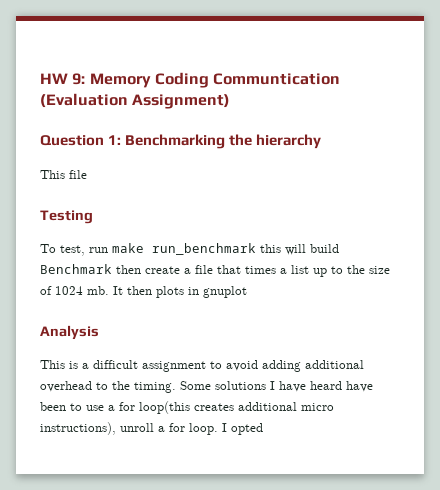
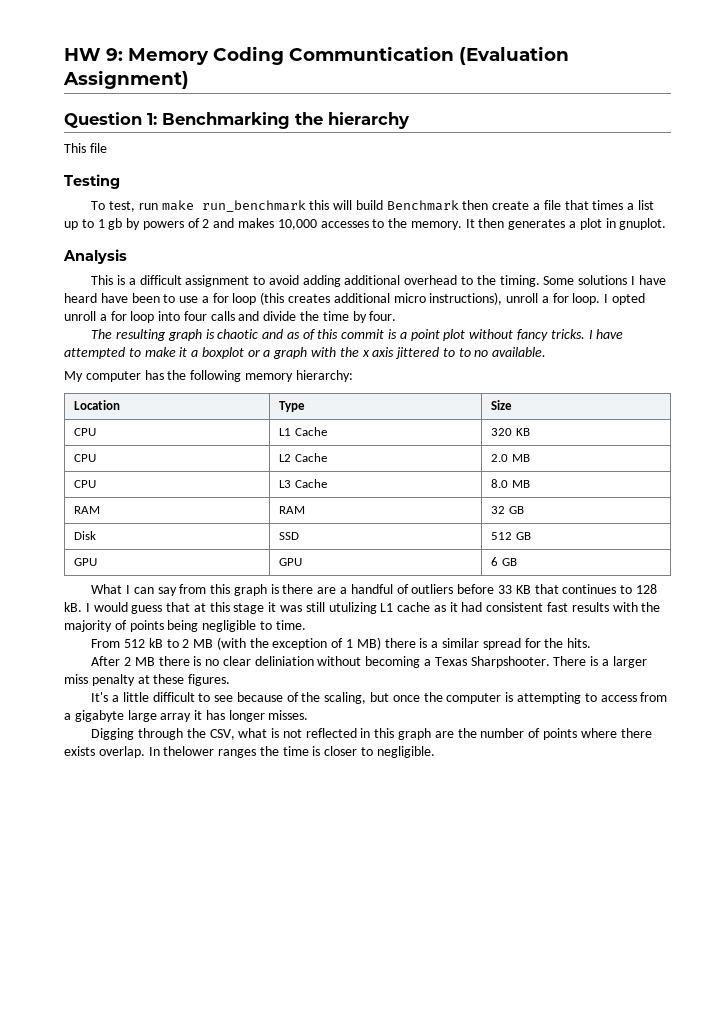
- To test, run make run_benchmark this will build Benchmark then create a file that times a list up to the size of 1024 mb. It then plots in gnuplot
+ To test, run make run_benchmark this will build Benchmark then create a file that times a list up to 1 gb by powers of 2 and makes 10,000 accesses to the memory. It then generates a plot in gnuplot.
- Some solutions I have heard have been to use a for loop(this creates additional micro instructions), unroll a for loop.
+ Some solutions I have heard have been to use a for loop (this creates additional micro instructions), unroll a for loop.
- I opted
+ I opted unroll a for loop into four calls and divide the time by four.
+ The resulting graph is chaotic and as of this commit is a point plot without fancy tricks. I have attempted to make it a boxplot or a graph with the x axis jittered to to no available.
+ My computer has the following memory hierarchy:
+ Location | Type | Size
+ CPU | L1 Cache | 320 KB
+ CPU | L2 Cache | 2.0 MB
+ CPU | L3 Cache | 8.0 MB
+ RAM | RAM | 32 GB
+ Disk | SSD | 512 GB
+ GPU | GPU | 6 GB
+ What I can say from this graph is there are a handful of outliers before 33 KB that continues to 128 kB. I would guess that at this stage it was still utulizing L1 cache as it had consistent fast results with the majority of points being negligible to time.
+ From 512 kB to 2 MB (with the exception of 1 MB) there is a similar spread for the hits.
+ After 2 MB there is no clear deliniation without becoming a Texas Sharpshooter. There is a larger miss penalty at these figures.
+ It's a little difficult to see because of the scaling, but once the computer is attempting to access from a gigabyte large array it has longer misses.
+ Digging through the CSV, what is not reflected in this graph are the number of points where there exists overlap. In thelower ranges the time is closer to negligible.

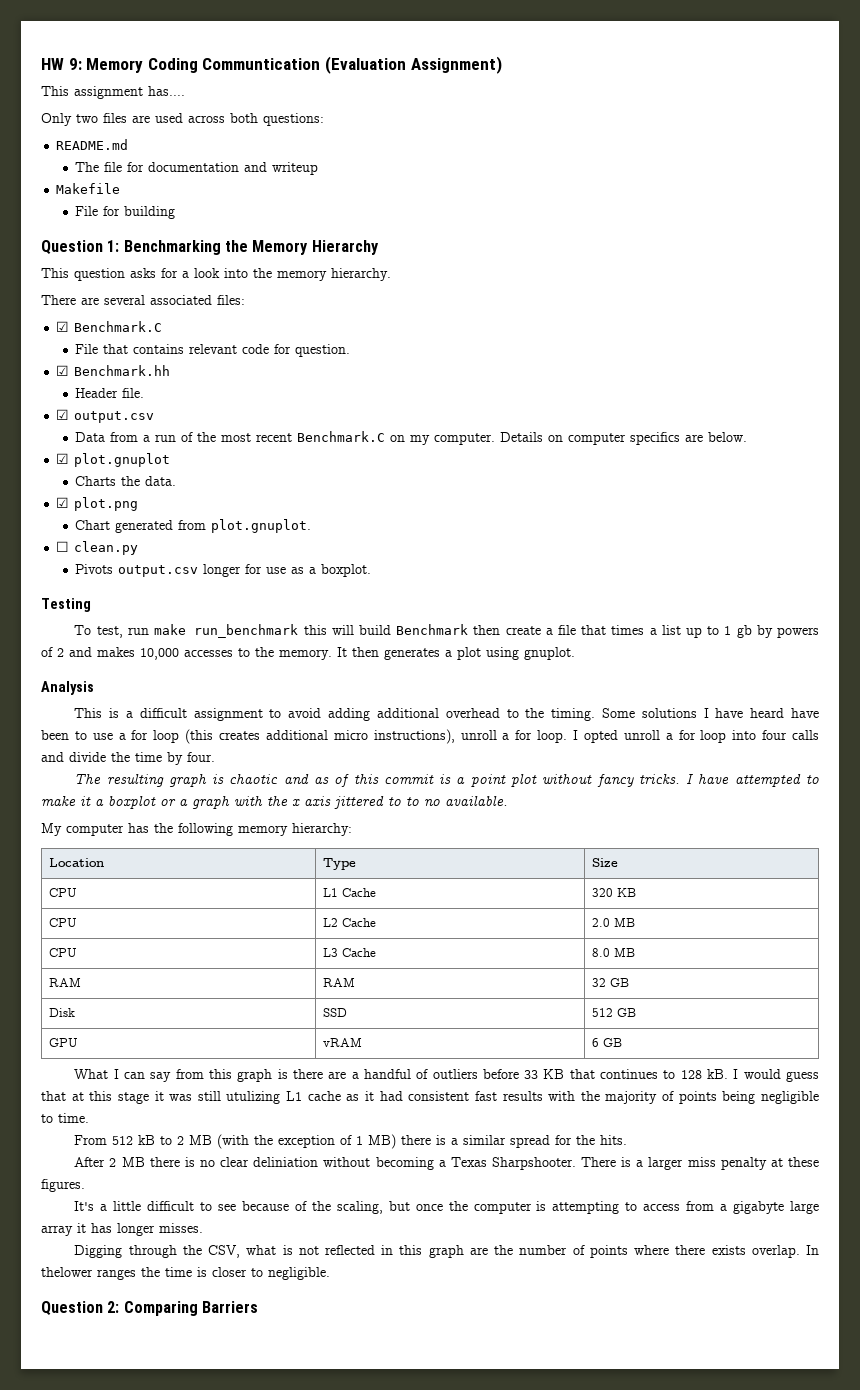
+ This assignment has....
+ Only two files are used across both questions:
+ README.md
+ The file for documentation and writeup
+ Makefile
+ File for building
- Question 1: Benchmarking the hierarchy
- This file
+ Question 1: Benchmarking the Memory Hierarchy
+ This question asks for a look into the memory hierarchy.
+ There are several associated files:
+ ☑ Benchmark.C
+ File that contains relevant code for question.
+ ☑ Benchmark.hh
+ Header file.
+ ☑ output.csv
+ Data from a run of the most recent Benchmark.C on my computer. Details on computer specifics are below.
+ ☑ plot.gnuplot
+ Charts the data.
+ ☑ plot.png
+ Chart generated from plot.gnuplot.
+ ☐ clean.py
+ Pivots output.csv longer for use as a boxplot.
- It then generates a plot in gnuplot.
+ It then generates a plot using gnuplot.
- GPU | GPU | 6 GB
+ GPU | vRAM | 6 GB
+ Question 2: Comparing Barriers

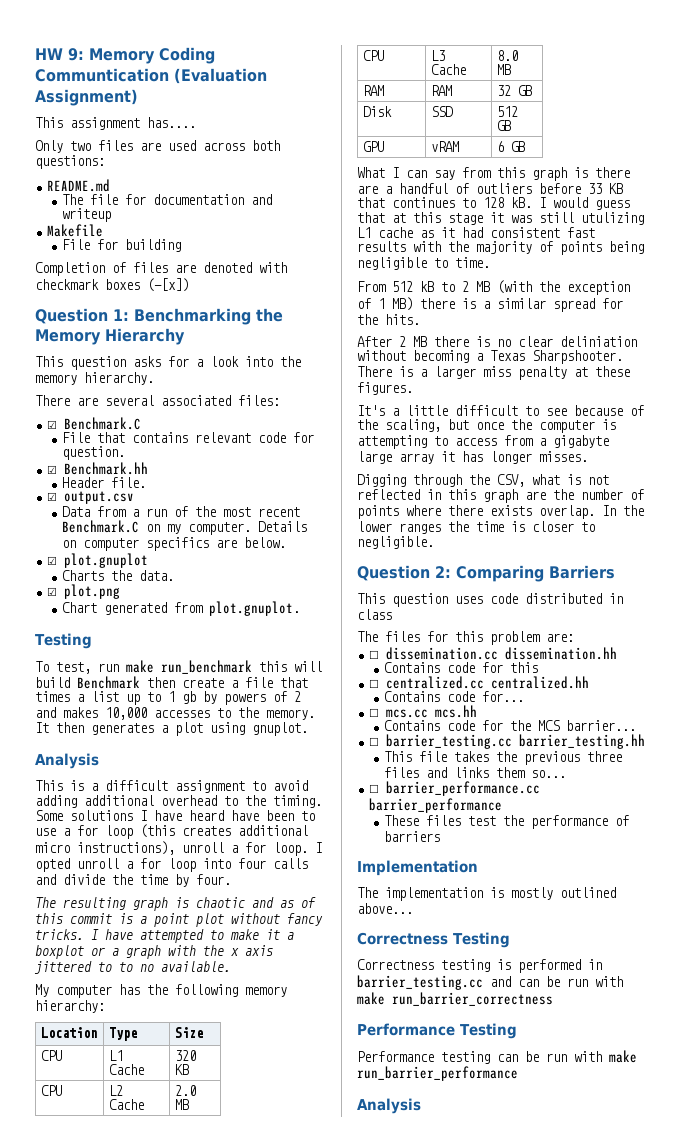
+ Completion of files are denoted with checkmark boxes (-[x])
- ☐ clean.py
- Pivots output.csv longer for use as a boxplot.
- In thelower ranges the time is closer to negligible.
+ In the lower ranges the time is closer to negligible.
+ This question uses code distributed in class
+ The files for this problem are:
+ ☐ dissemination.cc dissemination.hh
+ Contains code for this
+ ☐ centralized.cc centralized.hh
+ Contains code for...
+ ☐ mcs.cc mcs.hh
+ Contains code for the MCS barrier...
+ ☐ barrier_testing.cc barrier_testing.hh
+ This file takes the previous three files and links them so...
+ ☐ barrier_performance.cc barrier_performance
+ These files test the performance of barriers
+ Implementation
+ The implementation is mostly outlined above...
+ Correctness Testing
+ Correctness testing is performed in barrier_testing.cc and can be run with make run_barrier_correctness
+ Performance Testing
+ Performance testing can be run with make run_barrier_performance
+ Analysis

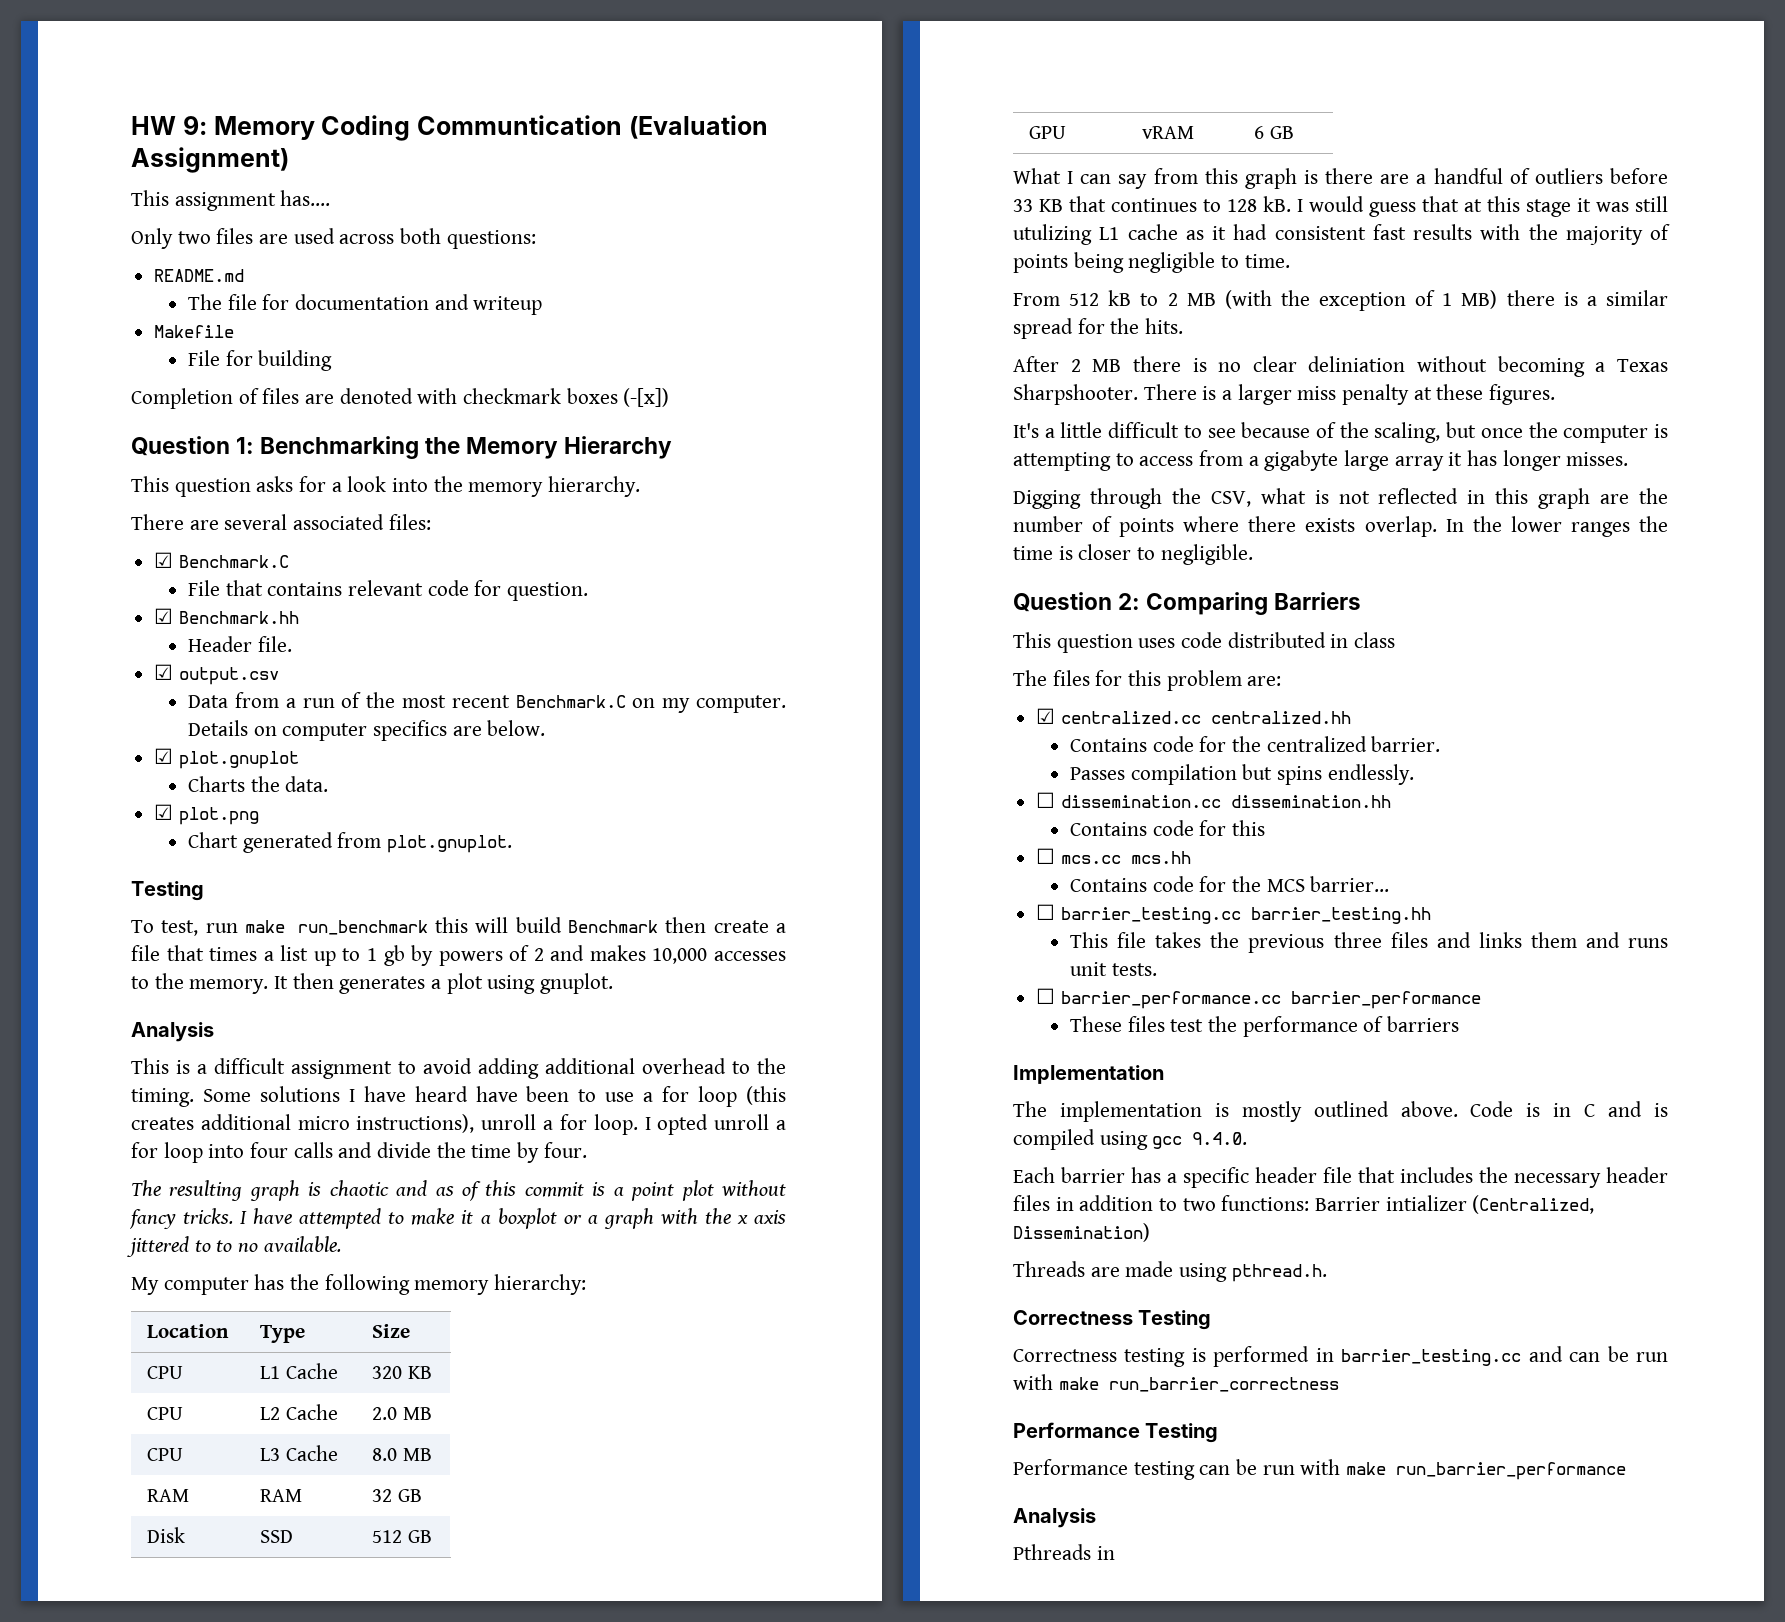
+ ☑ centralized.cc centralized.hh
+ Contains code for the centralized barrier.
+ Passes compilation but spins endlessly.
- ☐ centralized.cc centralized.hh
- Contains code for...
- This file takes the previous three files and links them so...
+ This file takes the previous three files and links them and runs unit tests.
- The implementation is mostly outlined above...
+ The implementation is mostly outlined above. Code is in C and is compiled using gcc 9.4.0.
+ Each barrier has a specific header file that includes the necessary header files in addition to two functions: Barrier intializer (Centralized, Dissemination)
+ Threads are made using pthread.h.
+ Pthreads in

